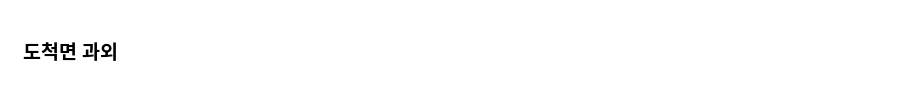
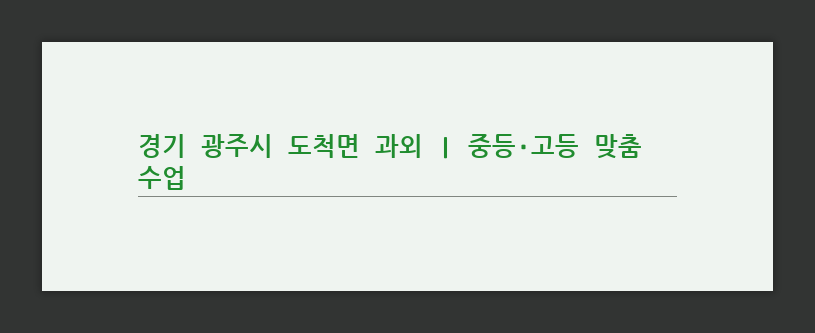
- 도척면 과외
+ 경기 광주시 도척면 과외 | 중등·고등 맞춤 수업

